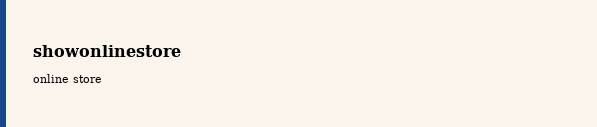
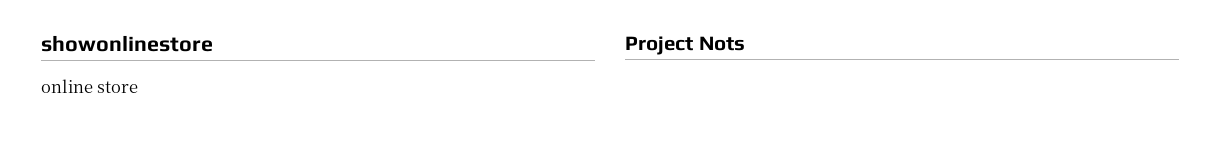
+ Project Nots

